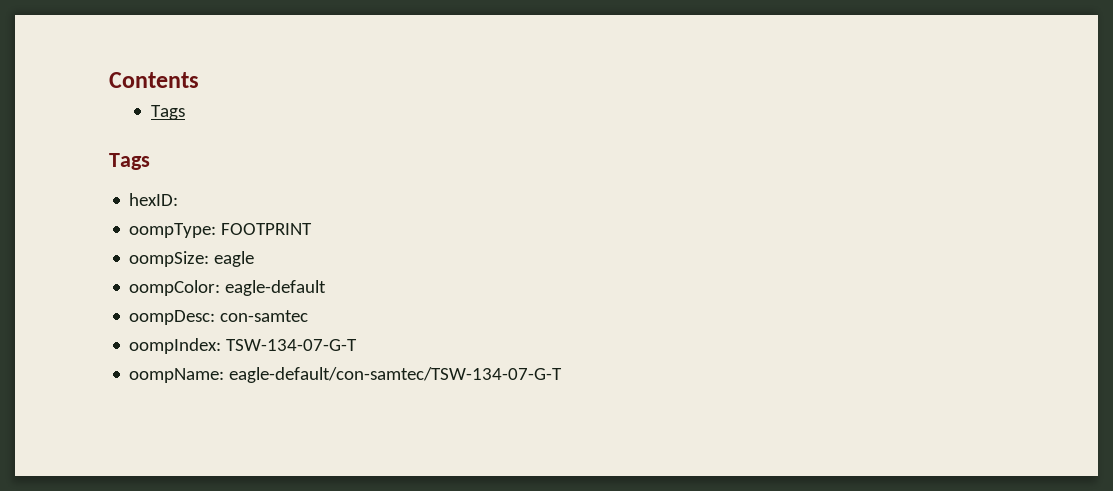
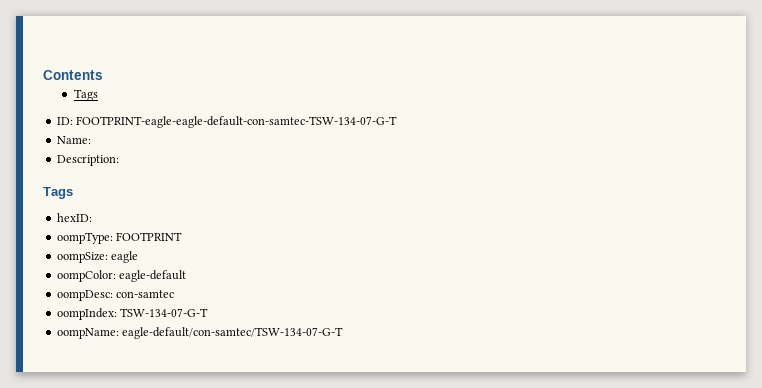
+ ID: FOOTPRINT-eagle-eagle-default-con-samtec-TSW-134-07-G-T
+ Name:
+ Description:

